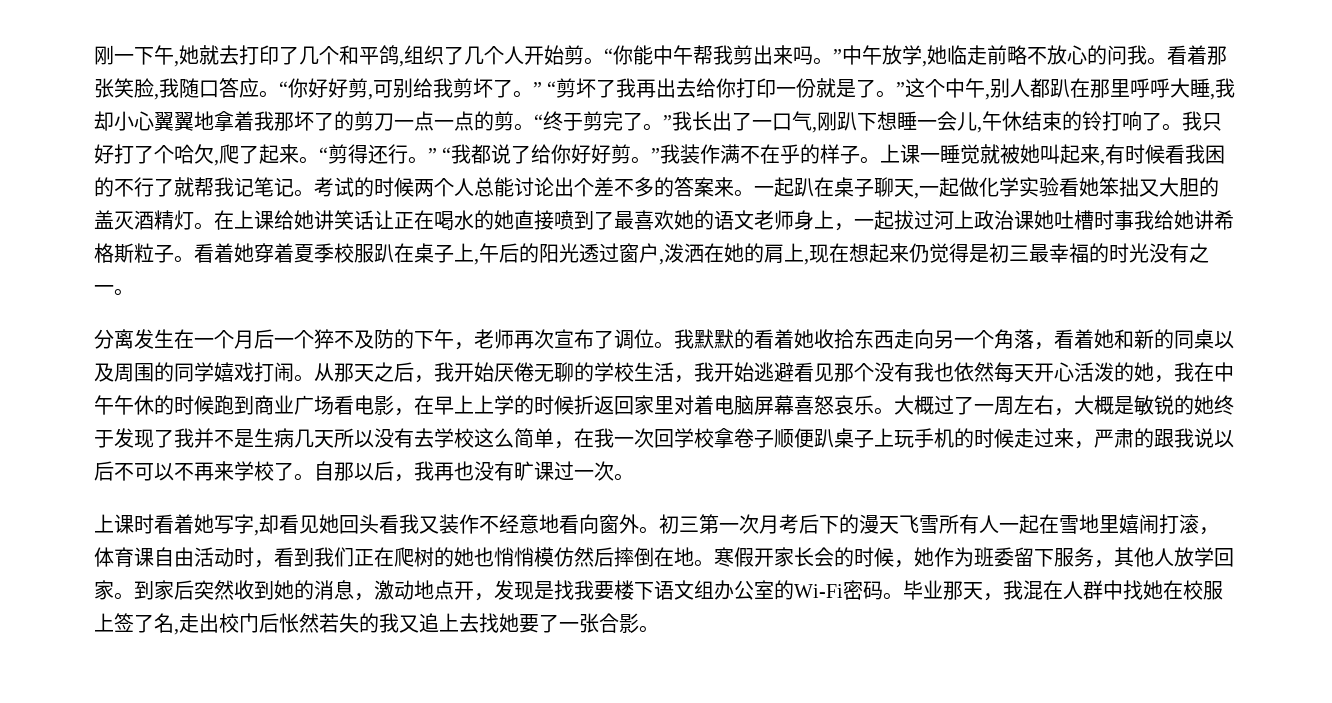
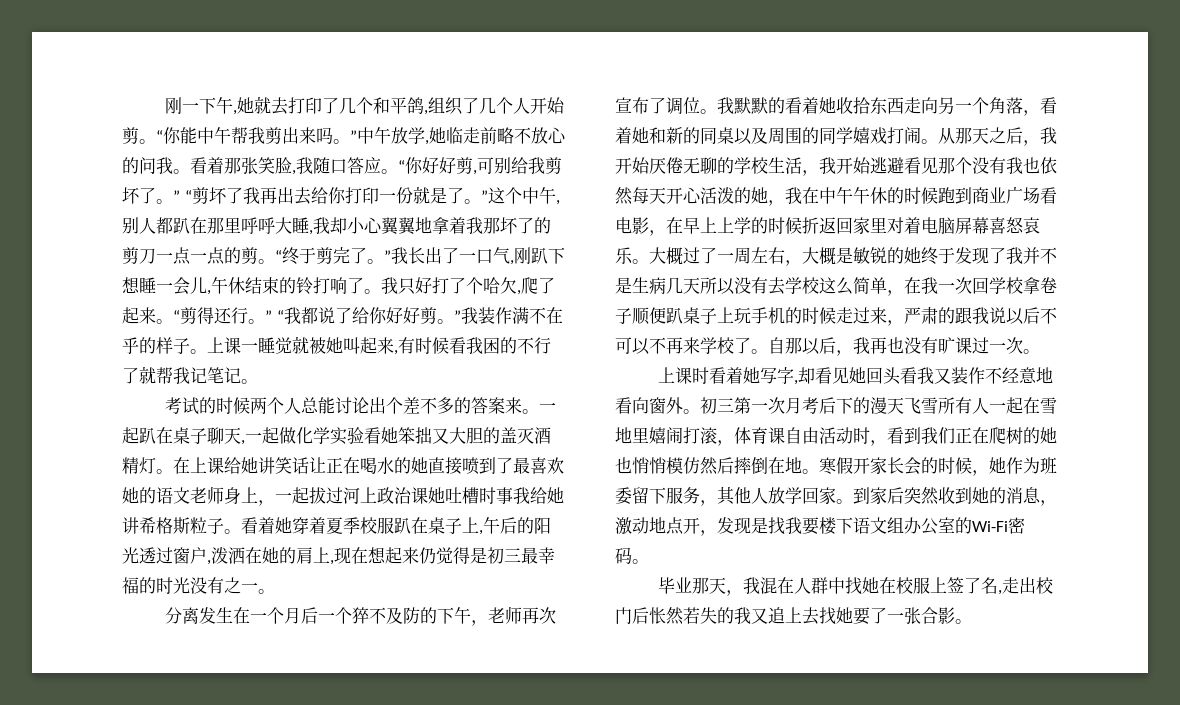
- 上课一睡觉就被她叫起来,有时候看我困的不行了就帮我记笔记。考试的时候两个人总能讨论出个差不多的答案来。
+ 上课一睡觉就被她叫起来,有时候看我困的不行了就帮我记笔记。
+ 考试的时候两个人总能讨论出个差不多的答案来。
- 到家后突然收到她的消息，激动地点开，发现是找我要楼下语文组办公室的Wi-Fi密码。毕业那天，我混在人群中找她在校服上签了名,走出校门后怅然若失的我又追上去找她要了一张合影。
+ 到家后突然收到她的消息，激动地点开，发现是找我要楼下语文组办公室的Wi-Fi密码。
+ 毕业那天，我混在人群中找她在校服上签了名,走出校门后怅然若失的我又追上去找她要了一张合影。

